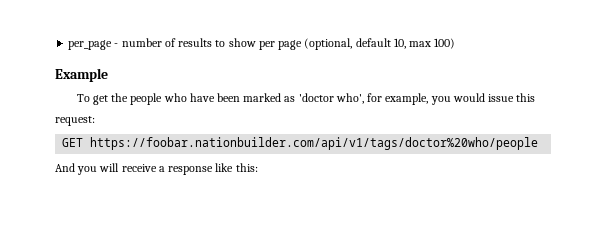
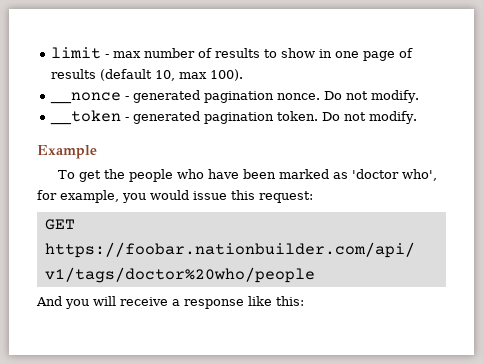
- per_page - number of results to show per page (optional, default 10, max 100)
+ limit - max number of results to show in one page of results (default 10, max 100).
+ __nonce - generated pagination nonce. Do not modify.
+ __token - generated pagination token. Do not modify.

